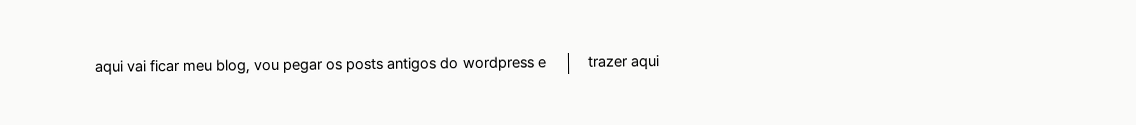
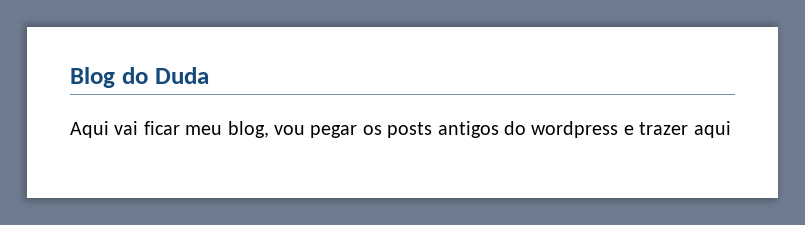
- aqui vai ficar meu blog, vou pegar os posts antigos do wordpress e trazer aqui
+ Blog do Duda
+ Aqui vai ficar meu blog, vou pegar os posts antigos do wordpress e trazer aqui

